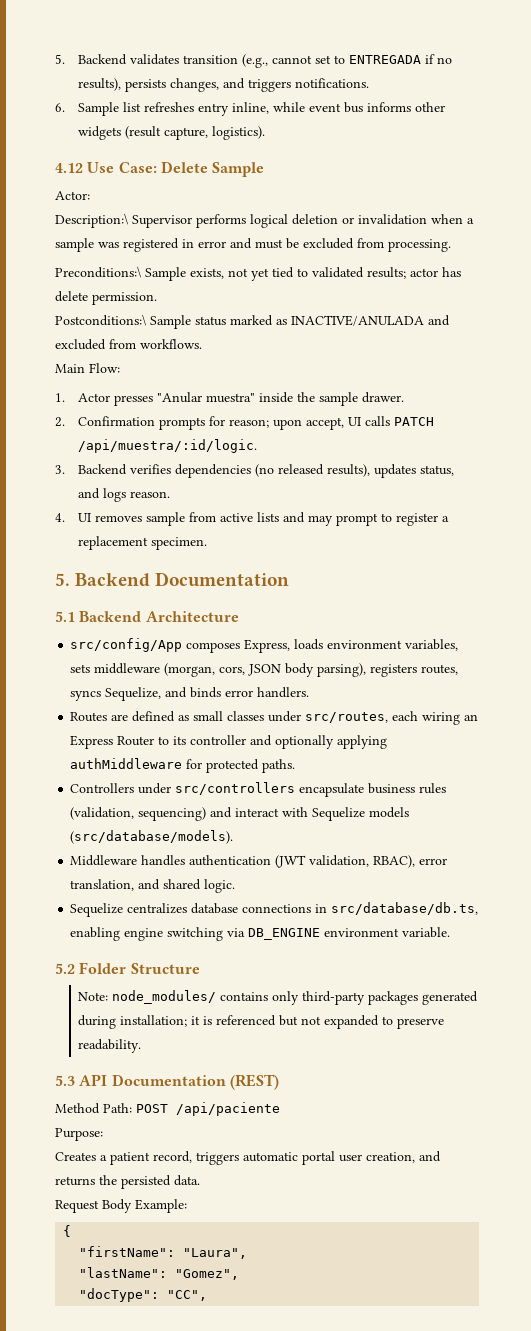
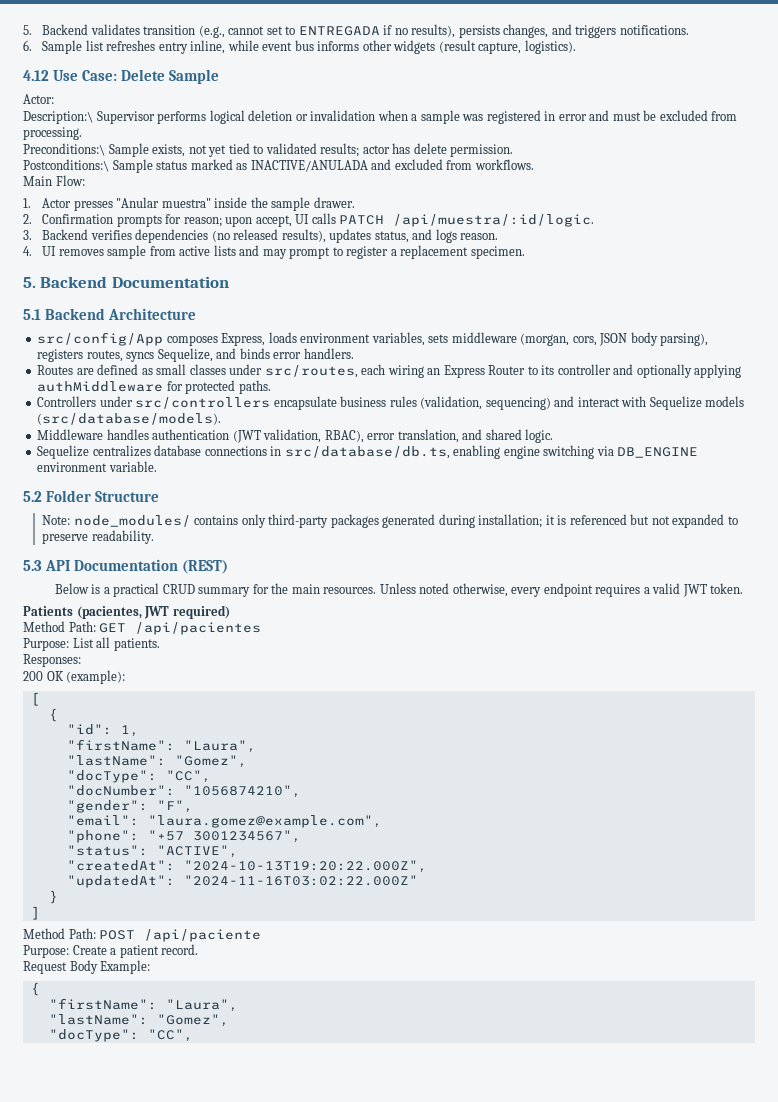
+ Below is a practical CRUD summary for the main resources. Unless noted otherwise, every endpoint requires a valid JWT token.
+ Patients (pacientes, JWT required)
+ Method Path: GET /api/pacientes
+ Purpose: List all patients.
+ Responses:
+ 200 OK (example):
+ [
+ {
+ "id": 1,
+ "firstName": "Laura",
+ "lastName": "Gomez",
+ "docType": "CC",
+ "docNumber": "1056874210",
+ "gender": "F",
+ "email": "laura.gomez@example.com",
+ "phone": "+57 3001234567",
+ "status": "ACTIVE",
+ "createdAt": "2024-10-13T19:20:22.000Z",
+ "updatedAt": "2024-11-16T03:02:22.000Z"
+ }
+ ]
- Purpose:
- Creates a patient record, triggers automatic portal user creation, and returns the persisted data.
+ Purpose: Create a patient record.

